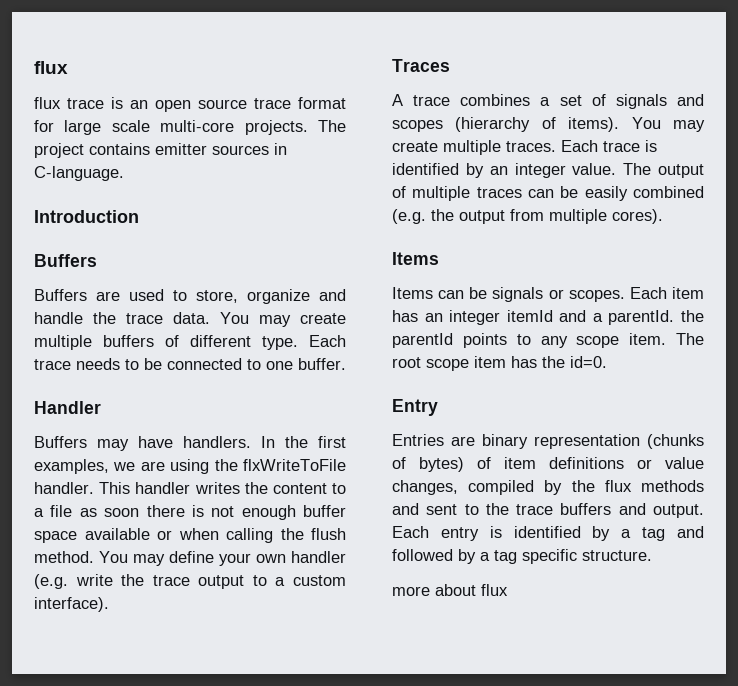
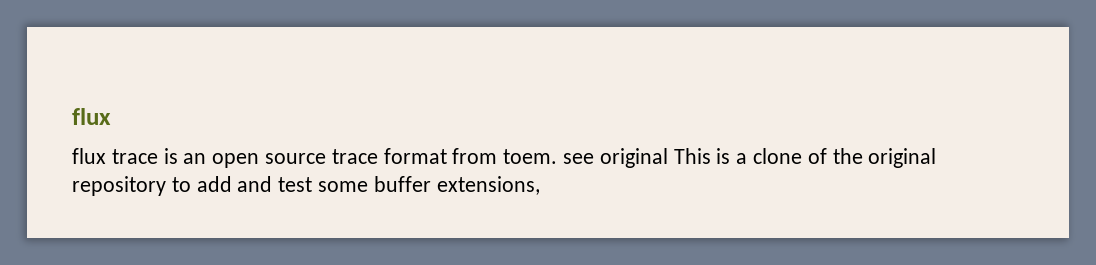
- flux trace is an open source trace format for large scale multi-core projects. The project contains emitter sources in C-language.
- Introduction
- Buffers
- Buffers are used to store, organize and handle the trace data. You may create multiple buffers of different type. Each trace needs to be connected to one buffer.
- Handler
- Buffers may have handlers. In the first examples, we are using the flxWriteToFile handler. This handler writes the content to a file as soon there is not enough buffer space available or when calling the flush method. You may define your own handler (e.g. write the trace output to a custom interface).
- Traces
- A trace combines a set of signals and scopes (hierarchy of items). You may create multiple traces. Each trace is identified by an integer value. The output of multiple traces can be easily combined (e.g. the output from multiple cores).
- Items
- Items can be signals or scopes. Each item has an integer itemId and a parentId. the parentId points to any scope item. The root scope item has the id=0.
- Entry
- Entries are binary representation (chunks of bytes) of item definitions or value changes, compiled by the flux methods and sent to the trace buffers and output. Each entry is identified by a tag and followed by a tag specific structure.
- more about flux
+ flux trace is an open source trace format from toem. see original This is a clone of the original repository to add and test some buffer extensions,

